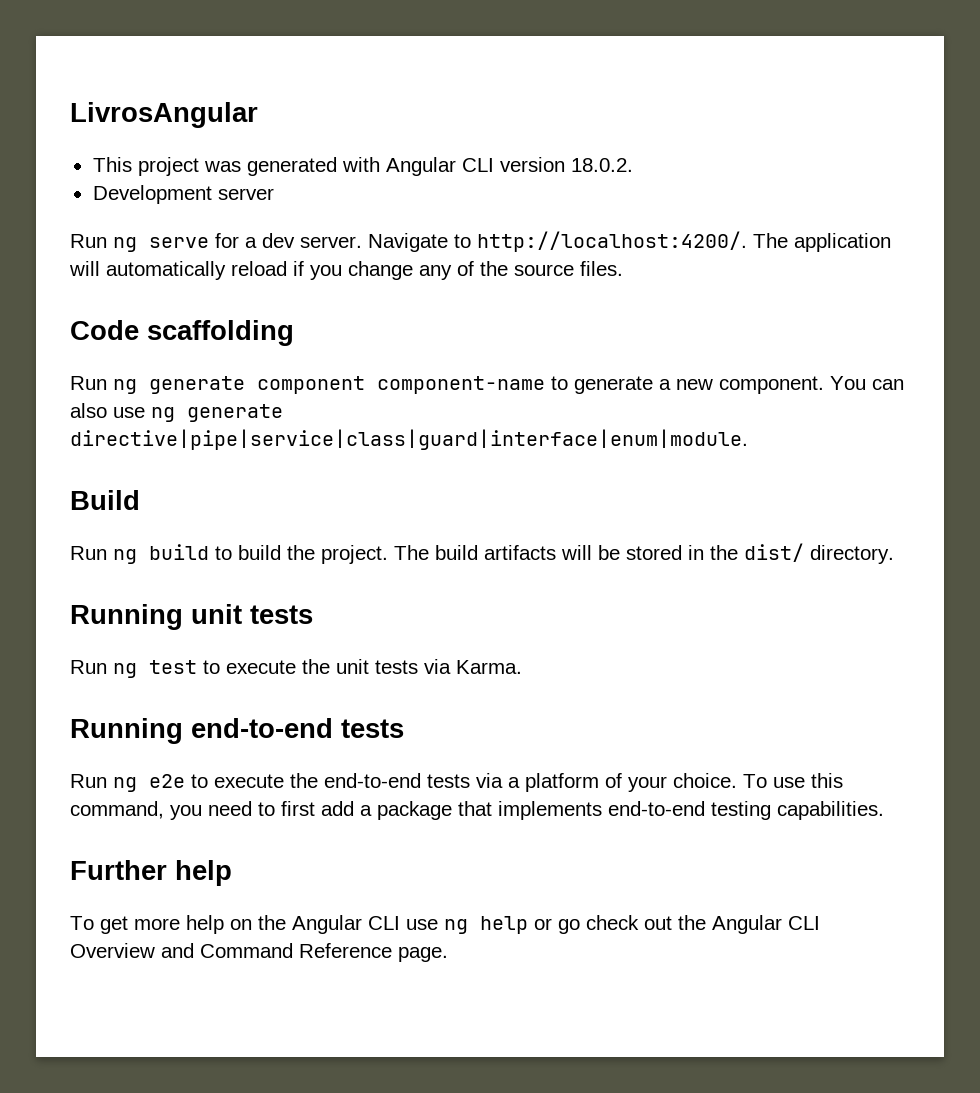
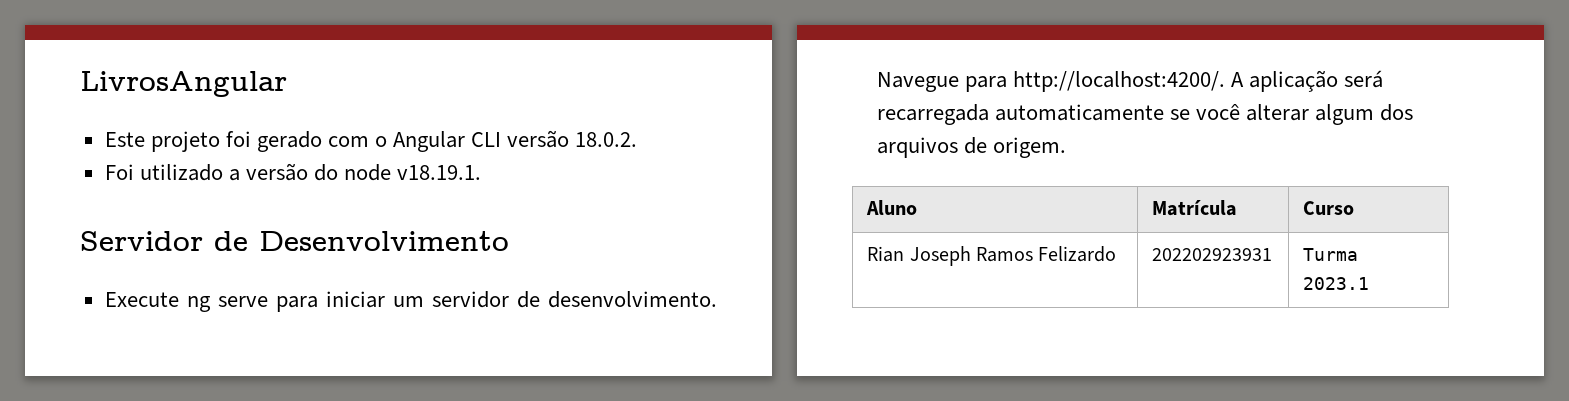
- This project was generated with Angular CLI version 18.0.2.
+ Este projeto foi gerado com o Angular CLI versão 18.0.2.
- Development server
- Run ng serve for a dev server. Navigate to http://localhost:4200/. The application will automatically reload if you change any of the source files.
- Code scaffolding
- Run ng generate component component-name to generate a new component. You can also use ng generate directive|pipe|service|class|guard|interface|enum|module.
- Build
- Run ng build to build the project. The build artifacts will be stored in the dist/ directory.
- Running unit tests
- Run ng test to execute the unit tests via Karma.
- Running end-to-end tests
- Run ng e2e to execute the end-to-end tests via a platform of your choice. To use this command, you need to first add a package that implements end-to-end testing capabilities.
- Further help
- To get more help on the Angular CLI use ng help or go check out the Angular CLI Overview and Command Reference page.
+ Foi utilizado a versão do node v18.19.1.
+ Servidor de Desenvolvimento
+ Execute ng serve para iniciar um servidor de desenvolvimento. Navegue para http://localhost:4200/. A aplicação será recarregada automaticamente se você alterar algum dos arquivos de origem.
+ Aluno | Matrícula | Curso
+ Rian Joseph Ramos Felizardo | 202202923931 | Turma 2023.1

